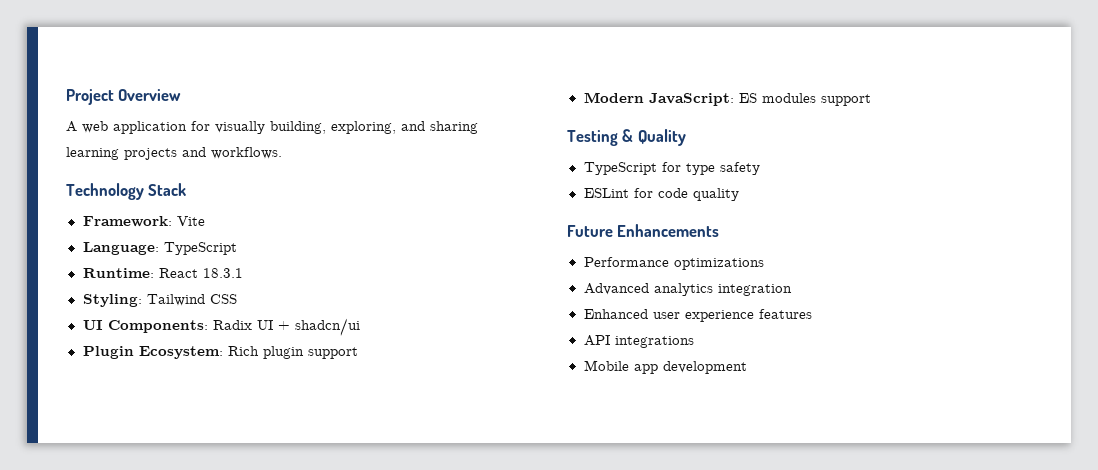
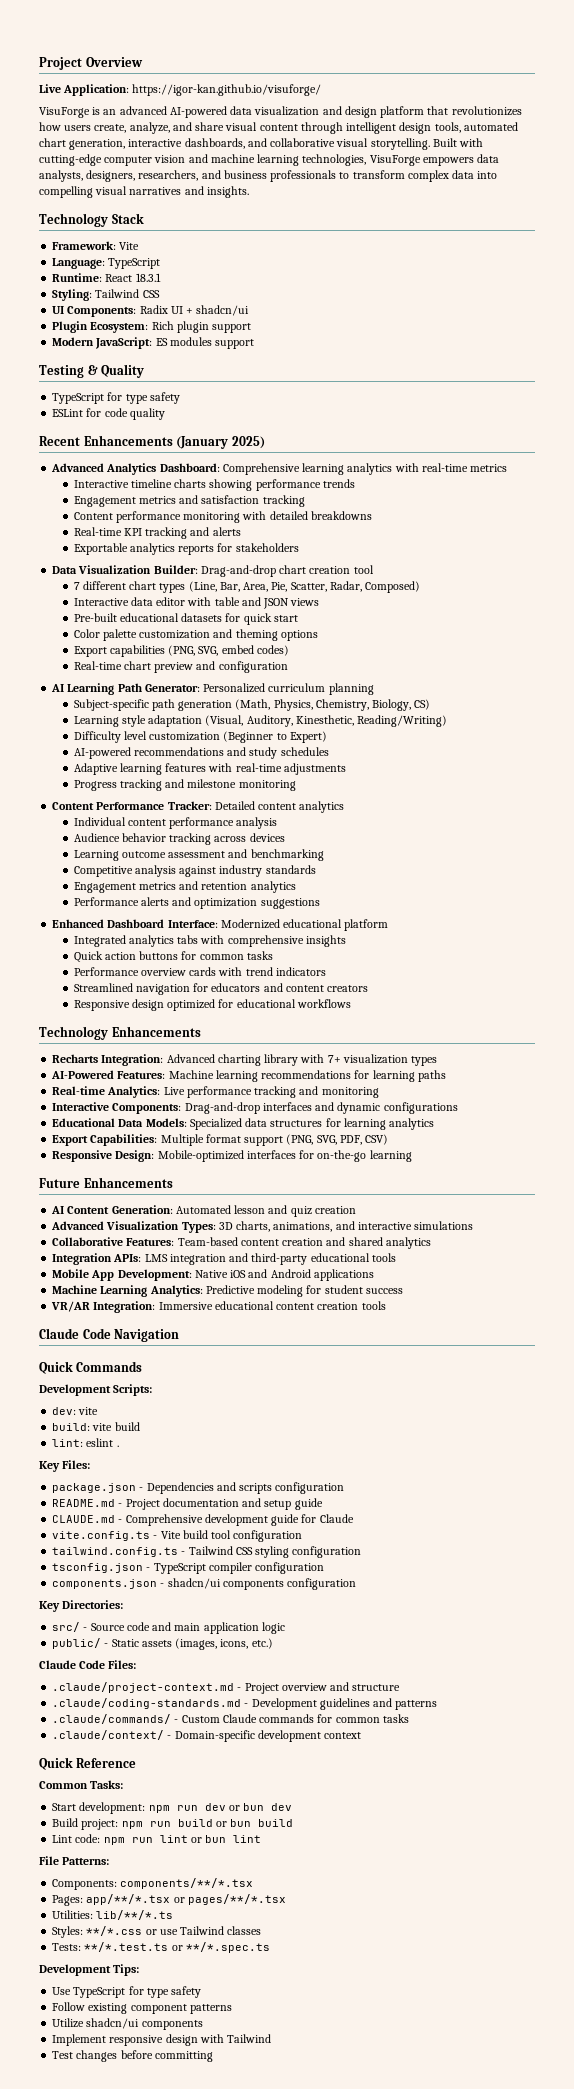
- A web application for visually building, exploring, and sharing learning projects and workflows.
+ Live Application: https://igor-kan.github.io/visuforge/
+ VisuForge is an advanced AI-powered data visualization and design platform that revolutionizes how users create, analyze, and share visual content through intelligent design tools, automated chart generation, interactive dashboards, and collaborative visual storytelling. Built with cutting-edge computer vision and machine learning technologies, VisuForge empowers data analysts, designers, researchers, and business professionals to transform complex data into compelling visual narratives and insights.
+ Recent Enhancements (January 2025)
+ Advanced Analytics Dashboard: Comprehensive learning analytics with real-time metrics
+ Interactive timeline charts showing performance trends
+ Engagement metrics and satisfaction tracking
+ Content performance monitoring with detailed breakdowns
+ Real-time KPI tracking and alerts
+ Exportable analytics reports for stakeholders
+ Data Visualization Builder: Drag-and-drop chart creation tool
+ 7 different chart types (Line, Bar, Area, Pie, Scatter, Radar, Composed)
+ Interactive data editor with table and JSON views
+ Pre-built educational datasets for quick start
+ Color palette customization and theming options
+ Export capabilities (PNG, SVG, embed codes)
+ Real-time chart preview and configuration
+ AI Learning Path Generator: Personalized curriculum planning
+ Subject-specific path generation (Math, Physics, Chemistry, Biology, CS)
+ Learning style adaptation (Visual, Auditory, Kinesthetic, Reading/Writing)
+ Difficulty level customization (Beginner to Expert)
+ AI-powered recommendations and study schedules
+ Adaptive learning features with real-time adjustments
+ Progress tracking and milestone monitoring
+ Content Performance Tracker: Detailed content analytics
+ Individual content performance analysis
+ Audience behavior tracking across devices
+ Learning outcome assessment and benchmarking
+ Competitive analysis against industry standards
+ Engagement metrics and retention analytics
+ Performance alerts and optimization suggestions
+ Enhanced Dashboard Interface: Modernized educational platform
+ Integrated analytics tabs with comprehensive insights
+ Quick action buttons for common tasks
+ Performance overview cards with trend indicators
+ Streamlined navigation for educators and content creators
+ Responsive design optimized for educational workflows
+ Technology Enhancements
+ Recharts Integration: Advanced charting library with 7+ visualization types
+ AI-Powered Features: Machine learning recommendations for learning paths
+ Real-time Analytics: Live performance tracking and monitoring
+ Interactive Components: Drag-and-drop interfaces and dynamic configurations
+ Educational Data Models: Specialized data structures for learning analytics
+ Export Capabilities: Multiple format support (PNG, SVG, PDF, CSV)
+ Responsive Design: Mobile-optimized interfaces for on-the-go learning
  Future Enhancements
- Performance optimizations
- Advanced analytics integration
- Enhanced user experience features
- API integrations
- Mobile app development
+ AI Content Generation: Automated lesson and quiz creation
+ Advanced Visualization Types: 3D charts, animations, and interactive simulations
+ Collaborative Features: Team-based content creation and shared analytics
+ Integration APIs: LMS integration and third-party educational tools
+ Mobile App Development: Native iOS and Android applications
+ Machine Learning Analytics: Predictive modeling for student success
+ VR/AR Integration: Immersive educational content creation tools
+ Claude Code Navigation
+ Quick Commands
+ Development Scripts:
+ dev: vite
+ build: vite build
+ lint: eslint .
+ Key Files:
+ package.json - Dependencies and scripts configuration
+ README.md - Project documentation and setup guide
+ CLAUDE.md - Comprehensive development guide for Claude
+ vite.config.ts - Vite build tool configuration
+ tailwind.config.ts - Tailwind CSS styling configuration
+ tsconfig.json - TypeScript compiler configuration
+ components.json - shadcn/ui components configuration
+ Key Directories:
+ src/ - Source code and main application logic
+ public/ - Static assets (images, icons, etc.)
+ Claude Code Files:
+ .claude/project-context.md - Project overview and structure
+ .claude/coding-standards.md - Development guidelines and patterns
+ .claude/commands/ - Custom Claude commands for common tasks
+ .claude/context/ - Domain-specific development context
+ Quick Reference
+ Common Tasks:
+ Start development: npm run dev or bun dev
+ Build project: npm run build or bun build
+ Lint code: npm run lint or bun lint
+ File Patterns:
+ Components: components/**/*.tsx
+ Pages: app/**/*.tsx or pages/**/*.tsx
+ Utilities: lib/**/*.ts
+ Styles: **/*.css or use Tailwind classes
+ Tests: **/*.test.ts or **/*.spec.ts
+ Development Tips:
+ Use TypeScript for type safety
+ Follow existing component patterns
+ Utilize shadcn/ui components
+ Implement responsive design with Tailwind
+ Test changes before committing

